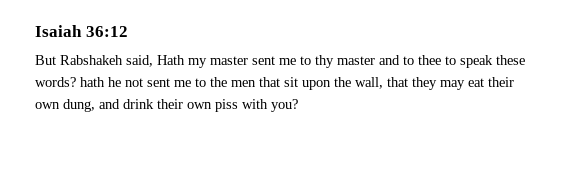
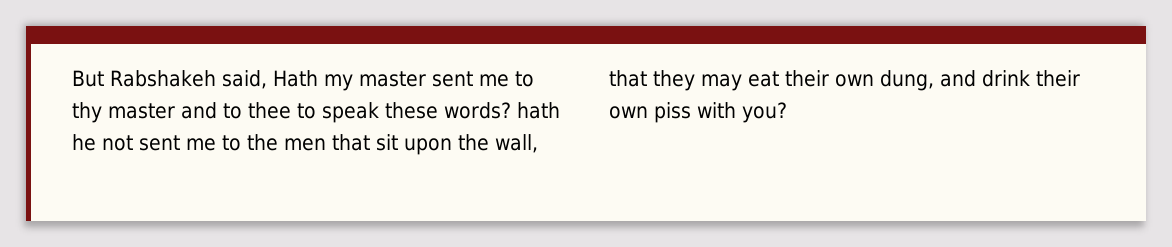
- Isaiah 36:12

